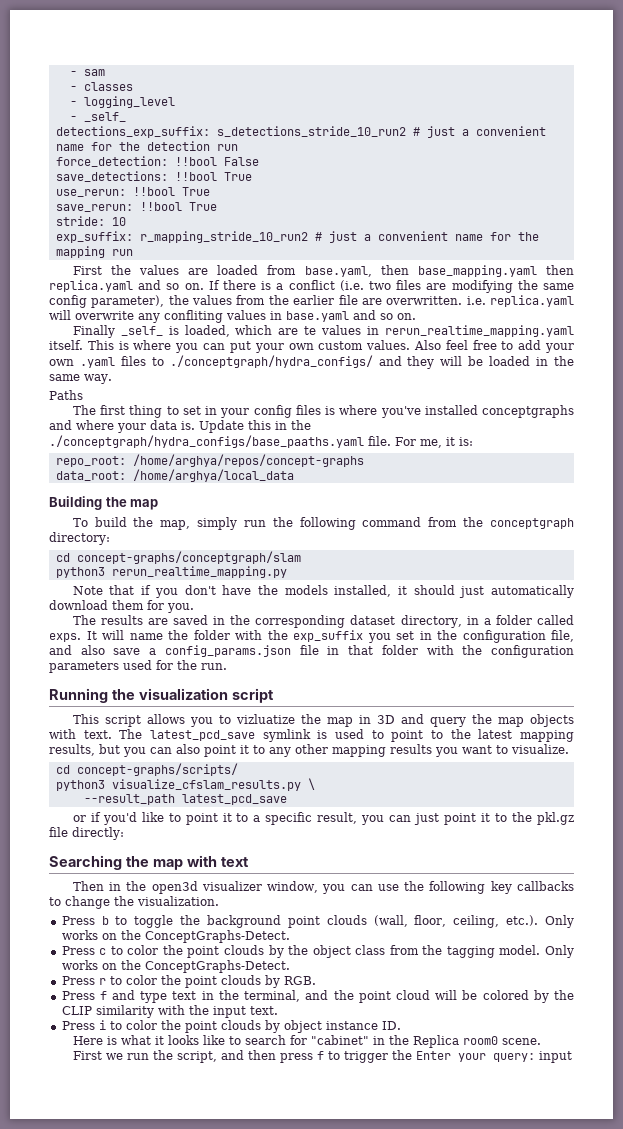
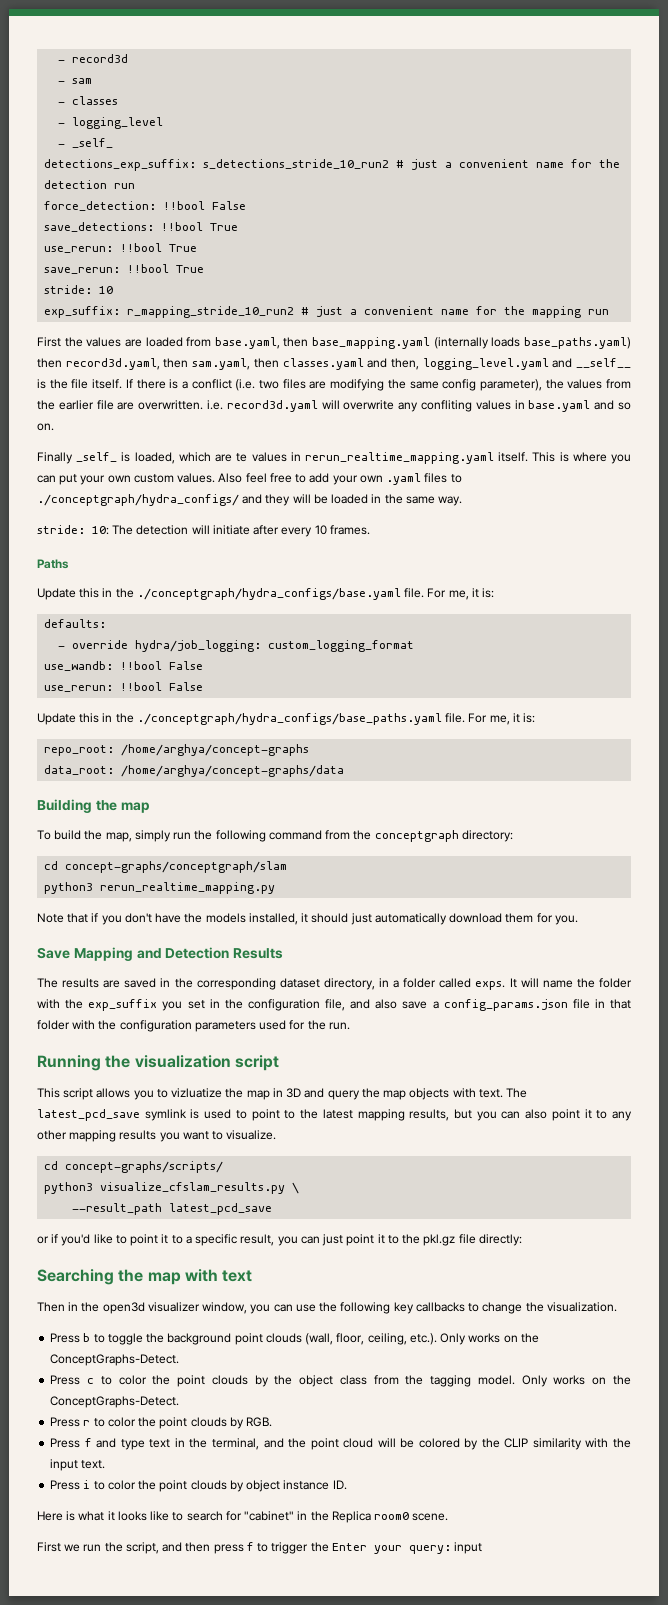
+ - record3d
- First the values are loaded from base.yaml, then base_mapping.yaml then replica.yaml and so on.
+ First the values are loaded from base.yaml, then base_mapping.yaml (internally loads base_paths.yaml) then record3d.yaml, then sam.yaml, then classes.yaml and then, logging_level.yaml and __self__ is the file itself.
- If there is a conflict (i.e. two files are modifying the same config parameter), the values from the earlier file are overwritten. i.e. replica.yaml will overwrite any confliting values in base.yaml and so on.
+ If there is a conflict (i.e. two files are modifying the same config parameter), the values from the earlier file are overwritten. i.e. record3d.yaml will overwrite any confliting values in base.yaml and so on.
+ stride: 10: The detection will initiate after every 10 frames.
  Paths
- The first thing to set in your config files is where you've installed conceptgraphs and where your data is. Update this in the ./conceptgraph/hydra_configs/base_paaths.yaml file.
+ Update this in the ./conceptgraph/hydra_configs/base.yaml file. For me, it is:
+ defaults:
+ - override hydra/job_logging: custom_logging_format
+ use_wandb: !!bool False
+ use_rerun: !!bool False
+ Update this in the ./conceptgraph/hydra_configs/base_paths.yaml file.
- repo_root: /home/arghya/repos/concept-graphs
+ repo_root: /home/arghya/concept-graphs
- data_root: /home/arghya/local_data
+ data_root: /home/arghya/concept-graphs/data
+ Save Mapping and Detection Results

